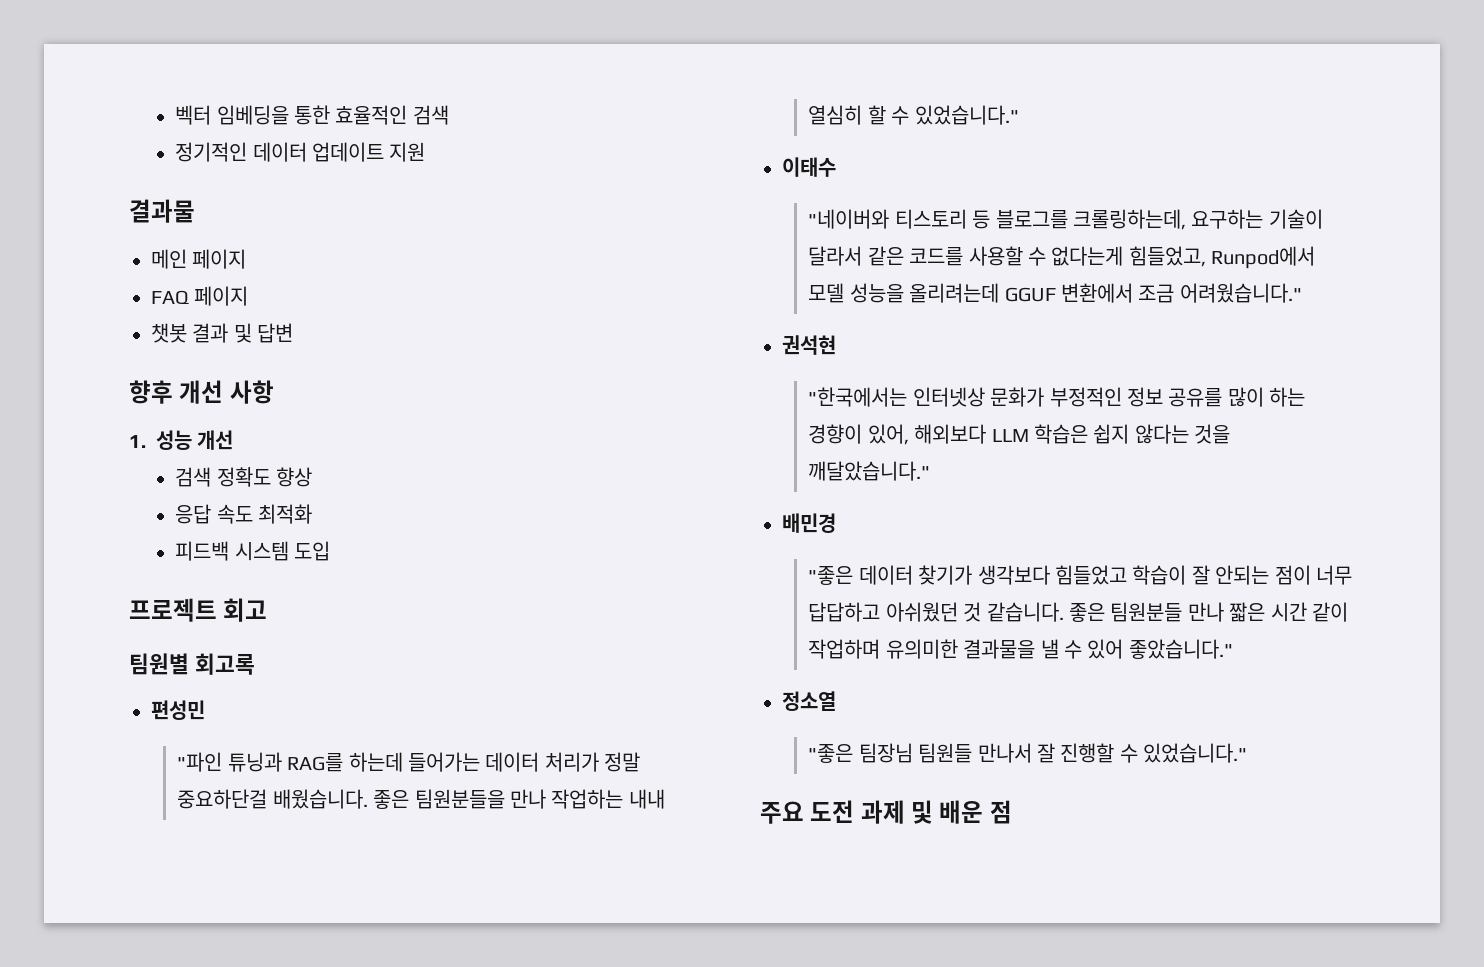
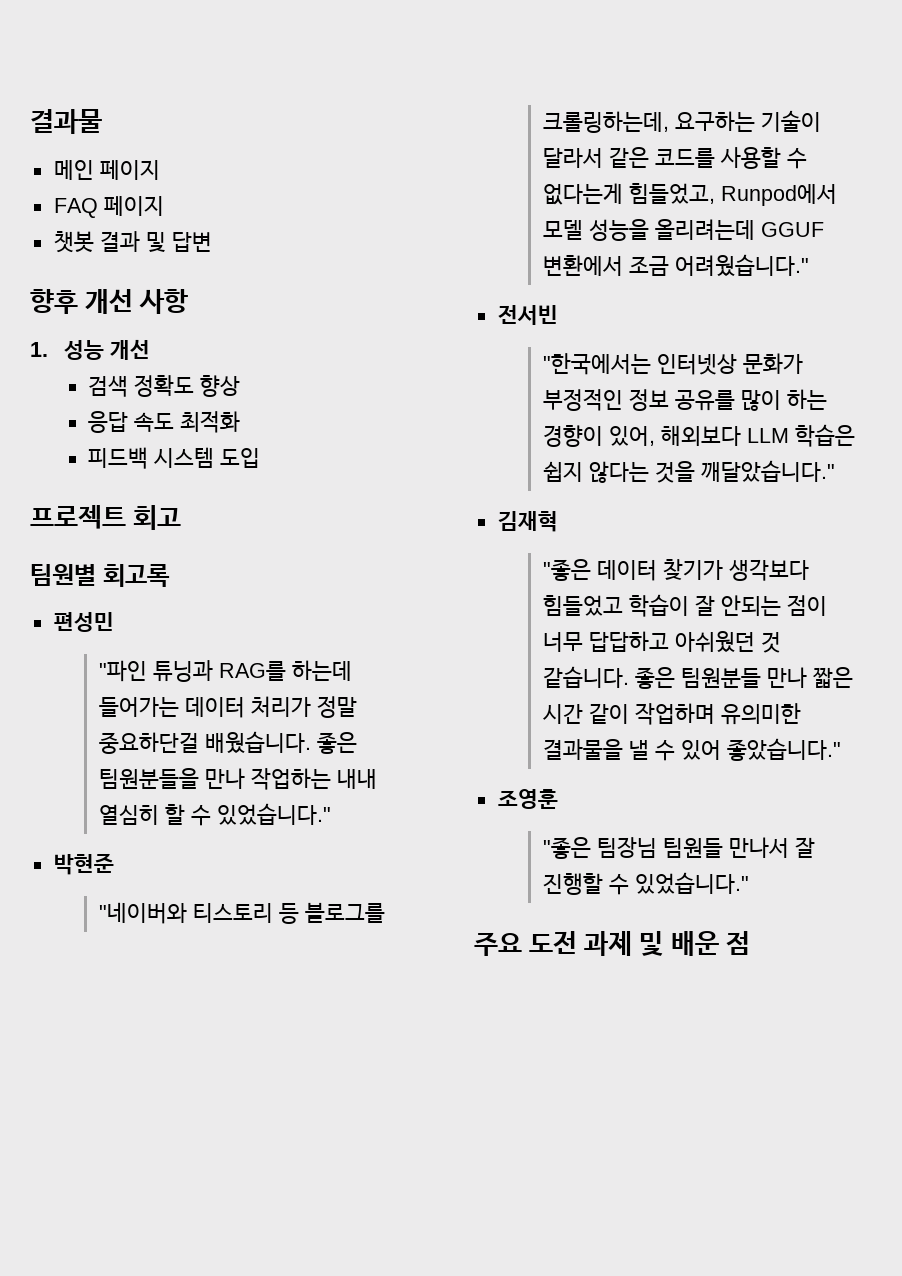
- 벡터 임베딩을 통한 효율적인 검색
- 정기적인 데이터 업데이트 지원
- 이태수
+ 박현준
- 권석현
+ 전서빈
- 배민경
+ 김재혁
- 정소열
+ 조영훈

